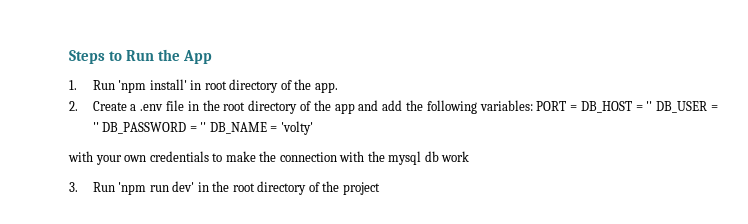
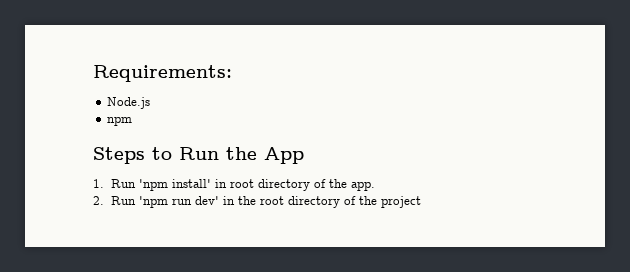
+ Requirements:
+ Node.js
+ npm
- 2. Create a .env file in the root directory of the app and add the following variables: PORT = DB_HOST = '' DB_USER = '' DB_PASSWORD = '' DB_NAME = 'volty'
- with your own credentials to make the connection with the mysql db work
- 3. Run 'npm run dev' in the root directory of the project
+ 2. Run 'npm run dev' in the root directory of the project

